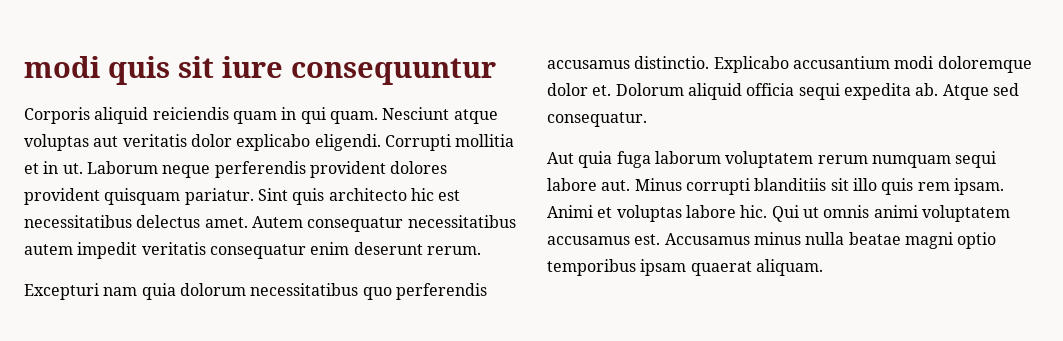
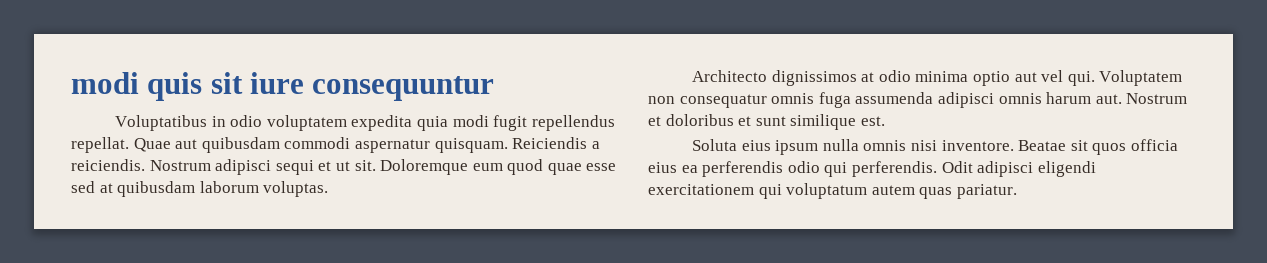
- Corporis aliquid reiciendis quam in qui quam. Nesciunt atque voluptas aut veritatis dolor explicabo eligendi. Corrupti mollitia et in ut. Laborum neque perferendis provident dolores provident quisquam pariatur. Sint quis architecto hic est necessitatibus delectus amet. Autem consequatur necessitatibus autem impedit veritatis consequatur enim deserunt rerum.
- Excepturi nam quia dolorum necessitatibus quo perferendis accusamus distinctio. Explicabo accusantium modi doloremque dolor et. Dolorum aliquid officia sequi expedita ab. Atque sed consequatur.
- Aut quia fuga laborum voluptatem rerum numquam sequi labore aut. Minus corrupti blanditiis sit illo quis rem ipsam. Animi et voluptas labore hic. Qui ut omnis animi voluptatem accusamus est. Accusamus minus nulla beatae magni optio temporibus ipsam quaerat aliquam.
+ Voluptatibus in odio voluptatem expedita quia modi fugit repellendus repellat. Quae aut quibusdam commodi aspernatur quisquam. Reiciendis a reiciendis. Nostrum adipisci sequi et ut sit. Doloremque eum quod quae esse sed at quibusdam laborum voluptas.
+ Architecto dignissimos at odio minima optio aut vel qui. Voluptatem non consequatur omnis fuga assumenda adipisci omnis harum aut. Nostrum et doloribus et sunt similique est.
+ Soluta eius ipsum nulla omnis nisi inventore. Beatae sit quos officia eius ea perferendis odio qui perferendis. Odit adipisci eligendi exercitationem qui voluptatum autem quas pariatur.

